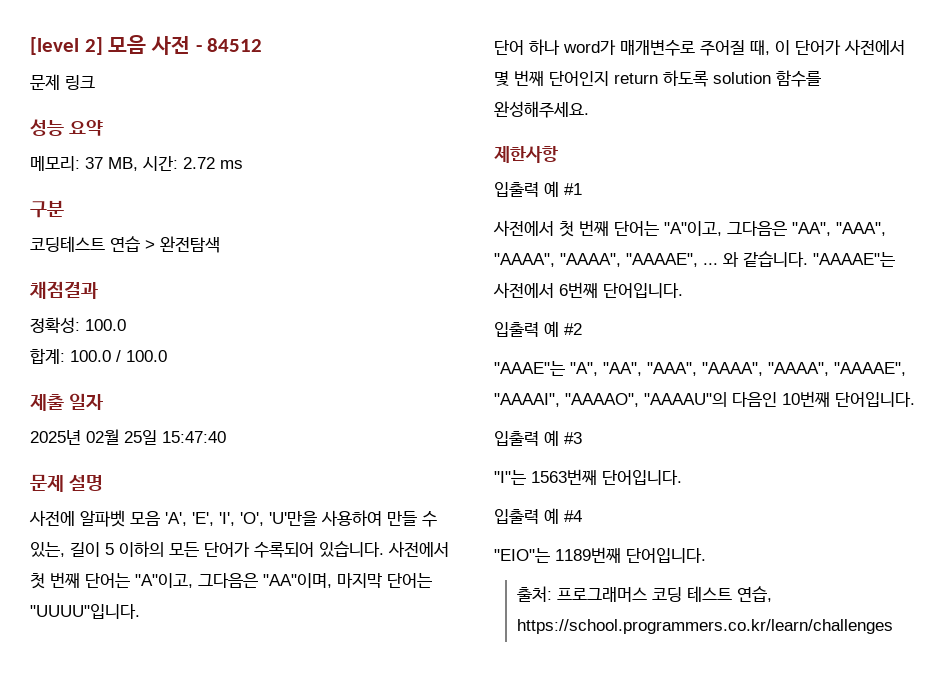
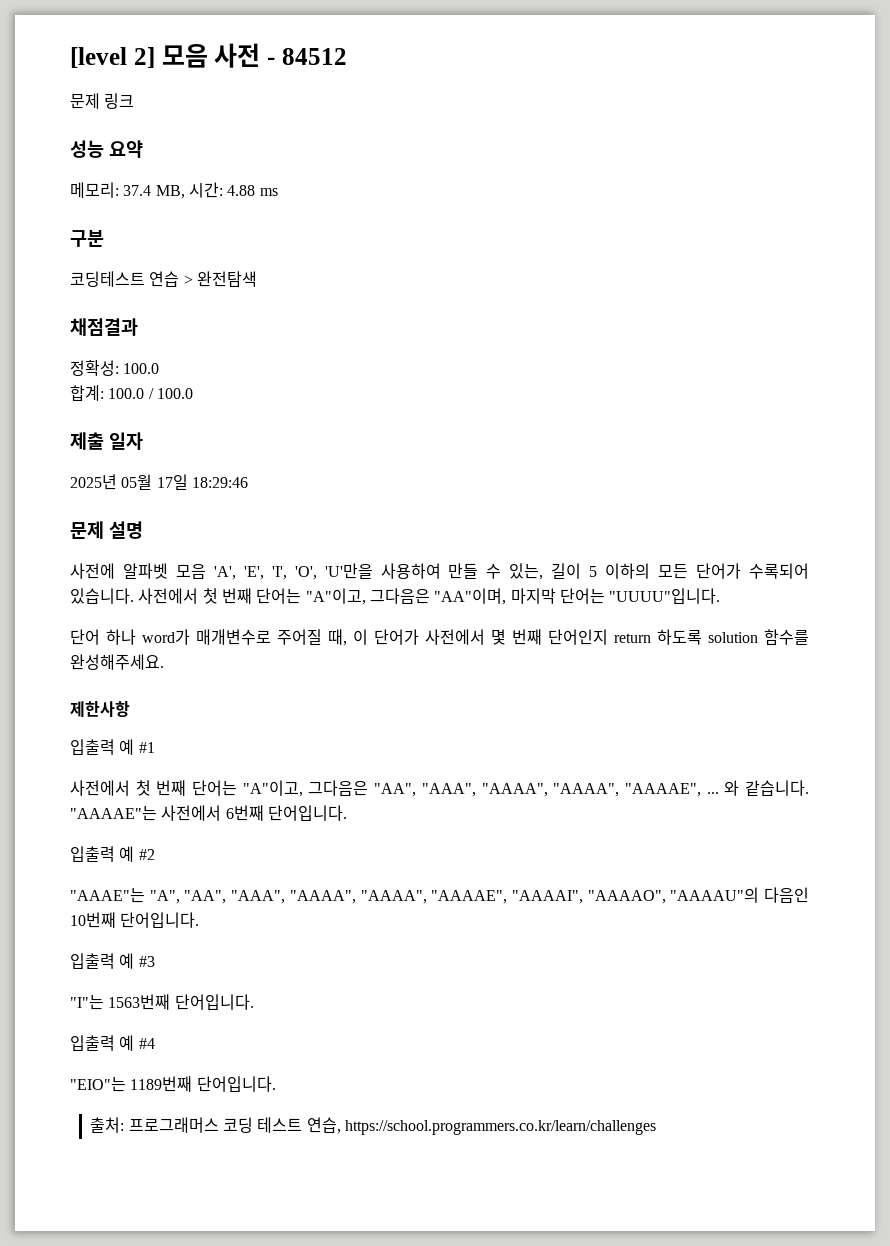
- 메모리: 37 MB, 시간: 2.72 ms
+ 메모리: 37.4 MB, 시간: 4.88 ms
- 2025년 02월 25일 15:47:40
+ 2025년 05월 17일 18:29:46

